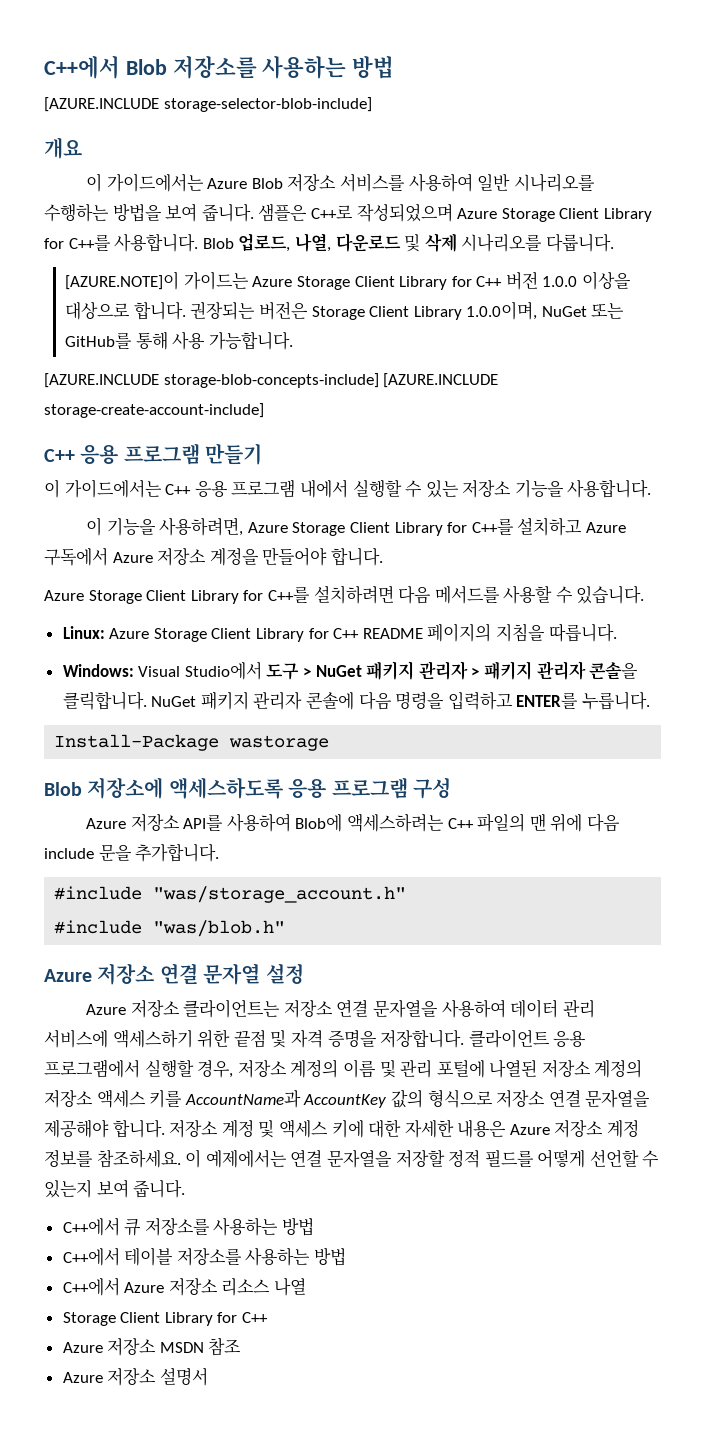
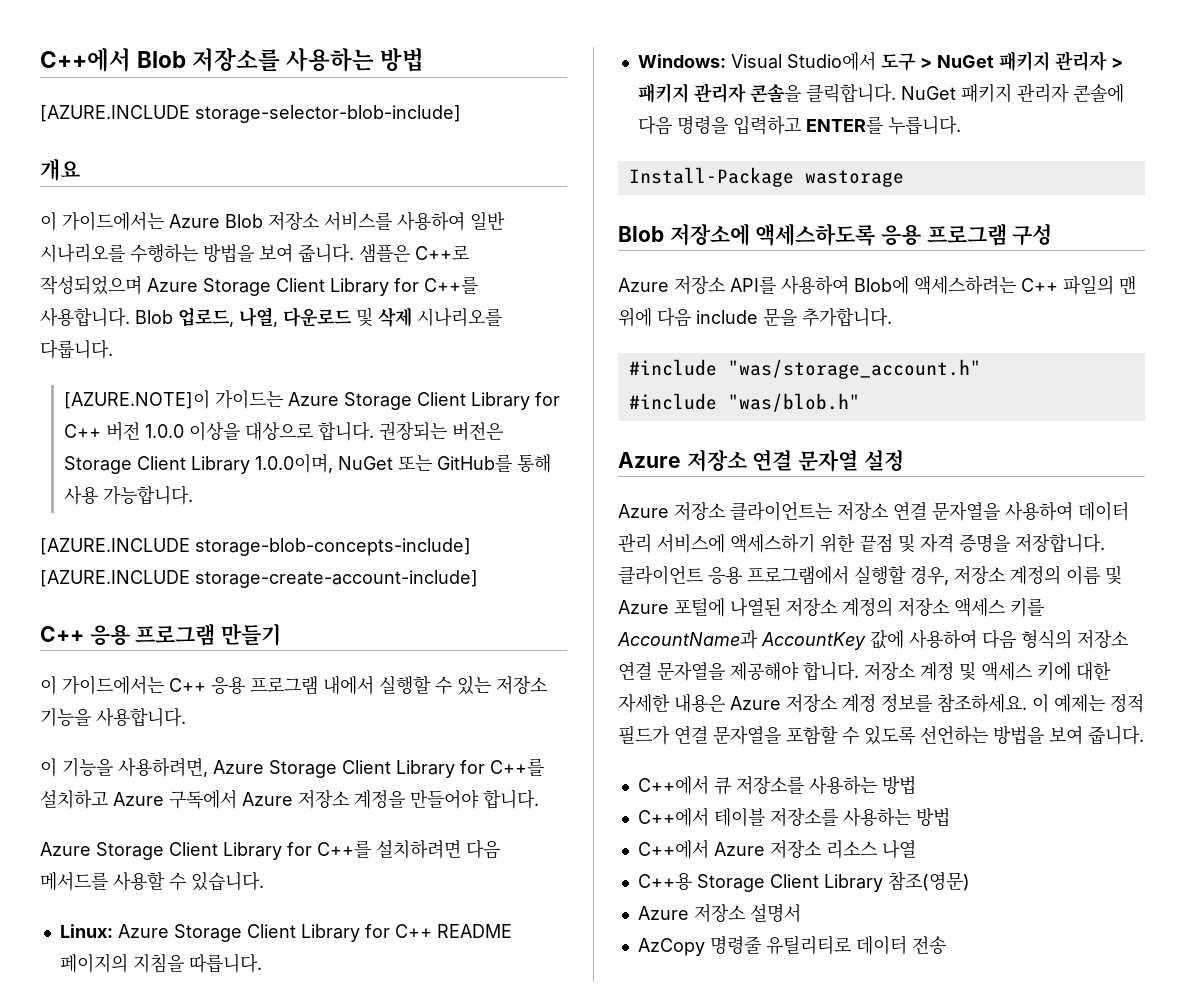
- 클라이언트 응용 프로그램에서 실행할 경우, 저장소 계정의 이름 및 관리 포털에 나열된 저장소 계정의 저장소 액세스 키를 AccountName과 AccountKey 값의 형식으로 저장소 연결 문자열을 제공해야 합니다.
+ 클라이언트 응용 프로그램에서 실행할 경우, 저장소 계정의 이름 및 Azure 포털에 나열된 저장소 계정의 저장소 액세스 키를 AccountName과 AccountKey 값에 사용하여 다음 형식의 저장소 연결 문자열을 제공해야 합니다.
- 이 예제에서는 연결 문자열을 저장할 정적 필드를 어떻게 선언할 수 있는지 보여 줍니다.
+ 이 예제는 정적 필드가 연결 문자열을 포함할 수 있도록 선언하는 방법을 보여 줍니다.
  C++에서 Azure 저장소 리소스 나열
- Storage Client Library for C++
- Azure 저장소 MSDN 참조
+ C++용 Storage Client Library 참조(영문)
  Azure 저장소 설명서
+ AzCopy 명령줄 유틸리티로 데이터 전송

